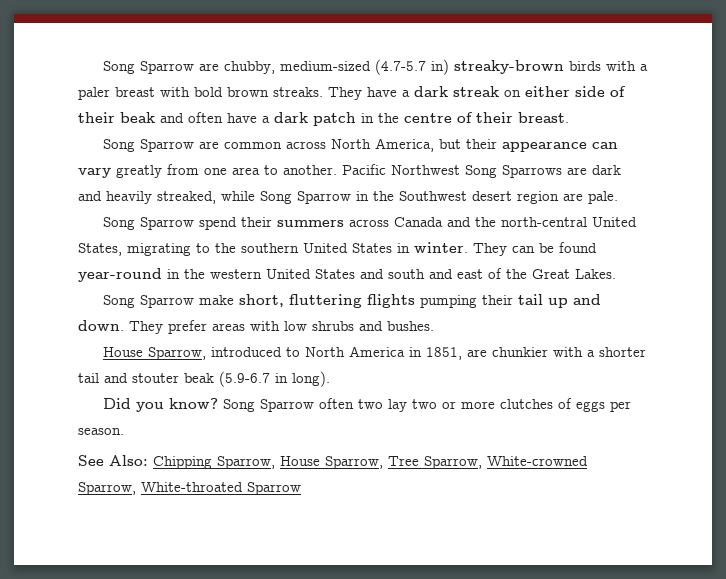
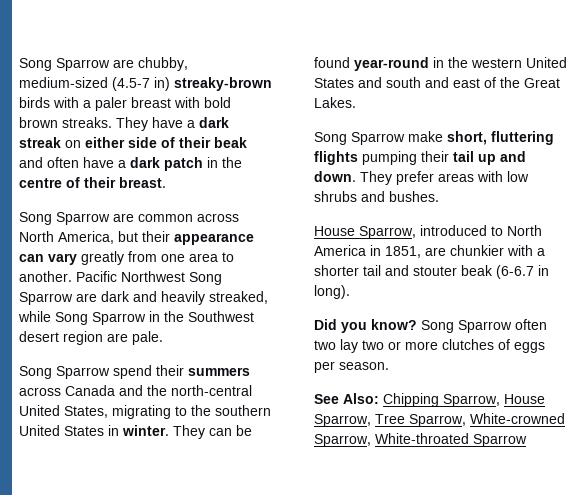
- Song Sparrow are chubby, medium-sized (4.7-5.7 in) streaky-brown birds with a paler breast with bold brown streaks.
+ Song Sparrow are chubby, medium-sized (4.5-7 in) streaky-brown birds with a paler breast with bold brown streaks.
- Pacific Northwest Song Sparrows are dark and heavily streaked, while Song Sparrow in the Southwest desert region are pale.
+ Pacific Northwest Song Sparrow are dark and heavily streaked, while Song Sparrow in the Southwest desert region are pale.
- House Sparrow, introduced to North America in 1851, are chunkier with a shorter tail and stouter beak (5.9-6.7 in long).
+ House Sparrow, introduced to North America in 1851, are chunkier with a shorter tail and stouter beak (6-6.7 in long).

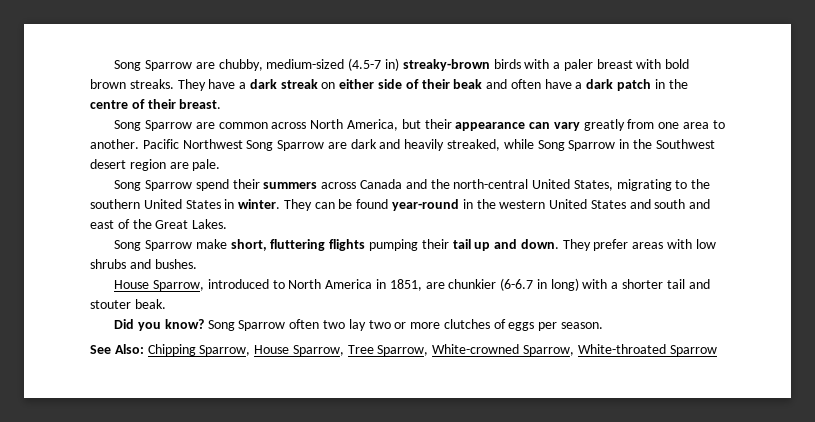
- House Sparrow, introduced to North America in 1851, are chunkier with a shorter tail and stouter beak (6-6.7 in long).
+ House Sparrow, introduced to North America in 1851, are chunkier (6-6.7 in long) with a shorter tail and stouter beak.

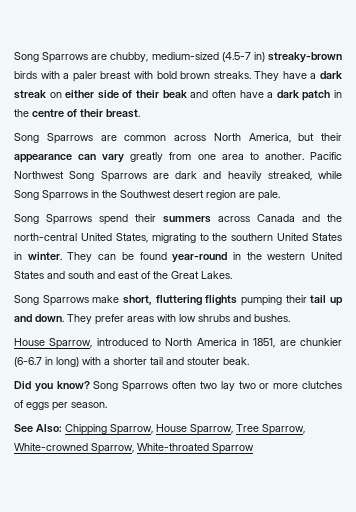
- Song Sparrow are chubby, medium-sized (4.5-7 in) streaky-brown birds with a paler breast with bold brown streaks.
+ Song Sparrows are chubby, medium-sized (4.5-7 in) streaky-brown birds with a paler breast with bold brown streaks.
- Song Sparrow are common across North America, but their appearance can vary greatly from one area to another.
+ Song Sparrows are common across North America, but their appearance can vary greatly from one area to another.
- Pacific Northwest Song Sparrow are dark and heavily streaked, while Song Sparrow in the Southwest desert region are pale.
+ Pacific Northwest Song Sparrows are dark and heavily streaked, while Song Sparrows in the Southwest desert region are pale.
- Song Sparrow spend their summers across Canada and the north-central United States, migrating to the southern United States in winter.
+ Song Sparrows spend their summers across Canada and the north-central United States, migrating to the southern United States in winter.
- Song Sparrow make short, fluttering flights pumping their tail up and down.
+ Song Sparrows make short, fluttering flights pumping their tail up and down.
- Song Sparrow often two lay two or more clutches of eggs per season.
+ Song Sparrows often two lay two or more clutches of eggs per season.

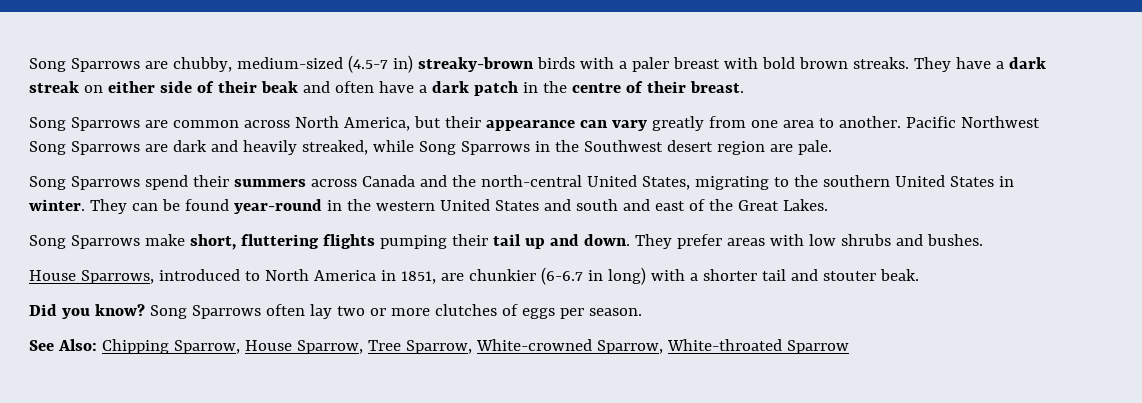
- House Sparrow, introduced to North America in 1851, are chunkier (6-6.7 in long) with a shorter tail and stouter beak.
+ House Sparrows, introduced to North America in 1851, are chunkier (6-6.7 in long) with a shorter tail and stouter beak.
- Song Sparrows often two lay two or more clutches of eggs per season.
+ Song Sparrows often lay two or more clutches of eggs per season.

